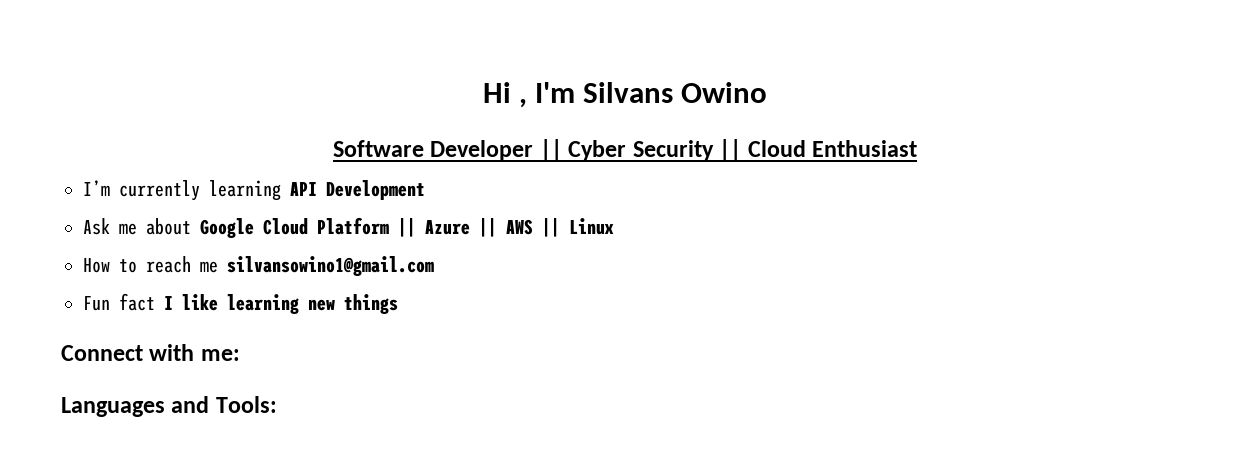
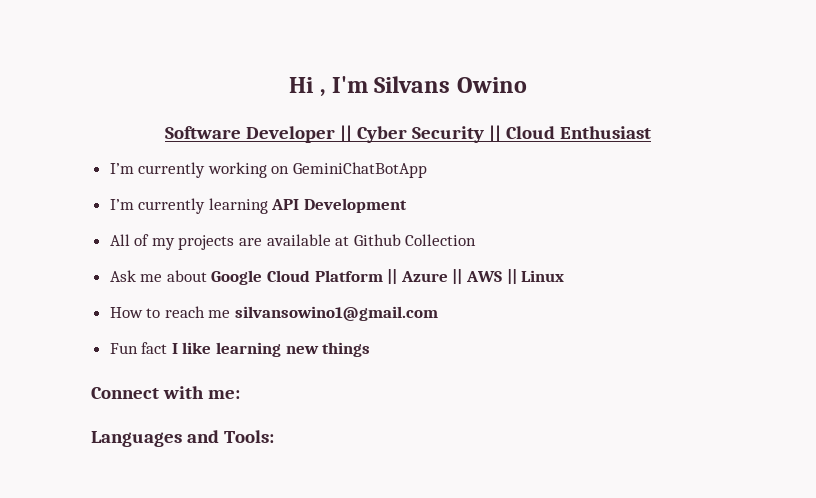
+ I’m currently working on GeminiChatBotApp
+ All of my projects are available at Github Collection

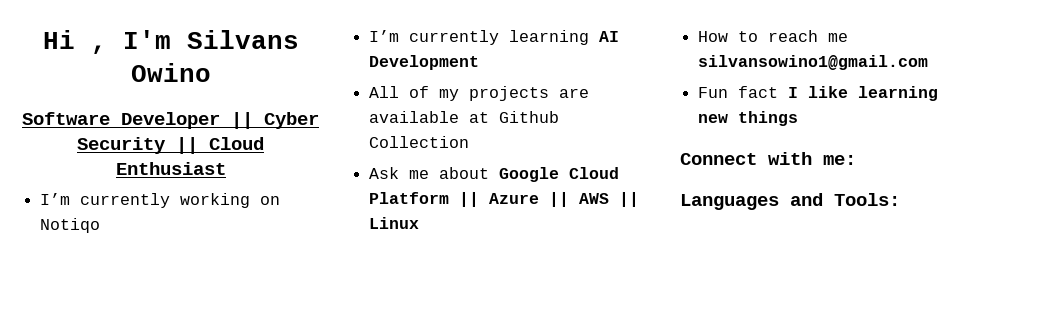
- I’m currently working on GeminiChatBotApp
+ I’m currently working on Notiqo
- I’m currently learning API Development
+ I’m currently learning AI Development

